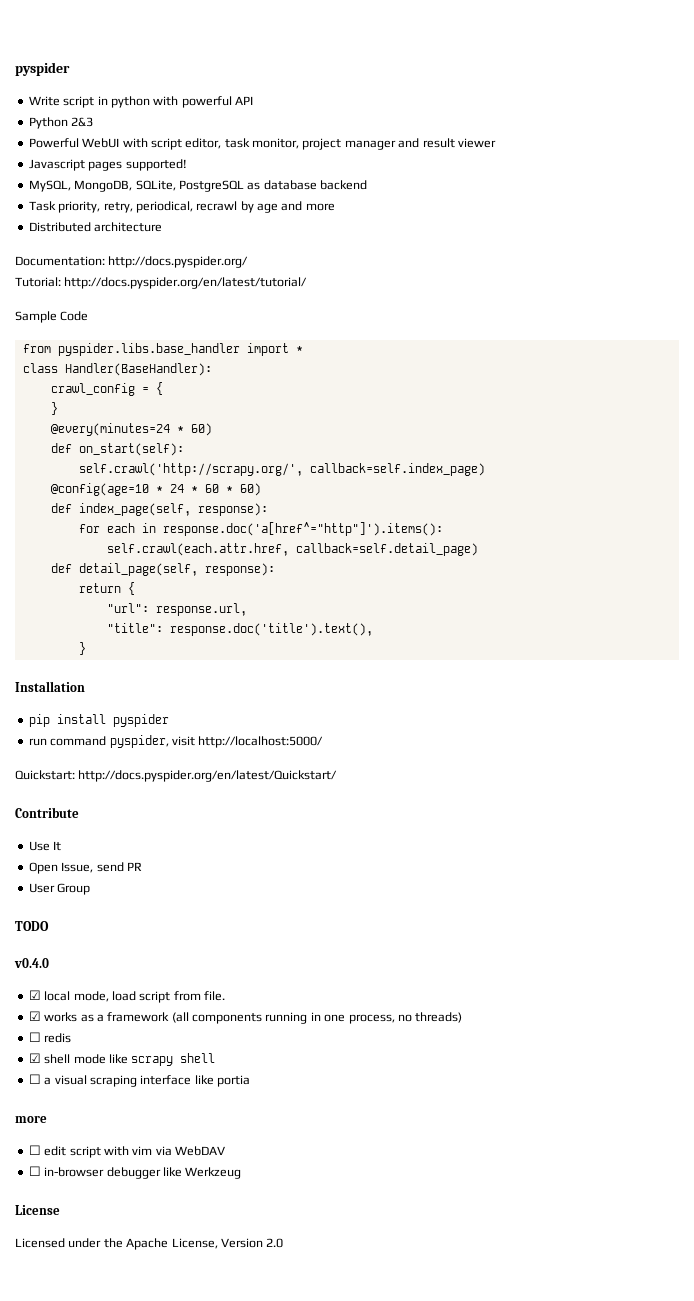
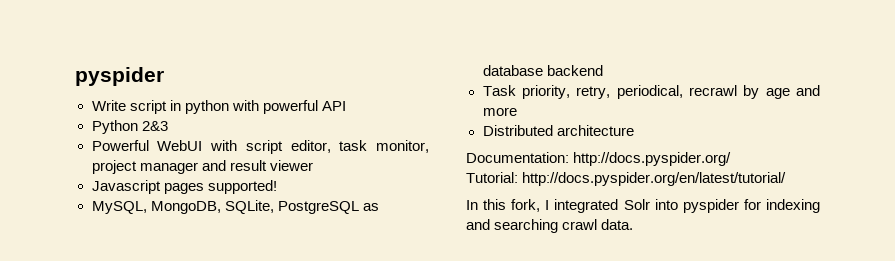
- Sample Code
- from pyspider.libs.base_handler import *
- class Handler(BaseHandler):
- crawl_config = {
- }
- @every(minutes=24 * 60)
- def on_start(self):
- self.crawl('http://scrapy.org/', callback=self.index_page)
- @config(age=10 * 24 * 60 * 60)
- def index_page(self, response):
- for each in response.doc('a[href^="http"]').items():
- self.crawl(each.attr.href, callback=self.detail_page)
- def detail_page(self, response):
- return {
- "url": response.url,
- "title": response.doc('title').text(),
- }
- Installation
- pip install pyspider
- run command pyspider, visit http://localhost:5000/
- Quickstart: http://docs.pyspider.org/en/latest/Quickstart/
- Contribute
- Use It
- Open Issue, send PR
- User Group
- TODO
- v0.4.0
- ☑ local mode, load script from file.
- ☑ works as a framework (all components running in one process, no threads)
- ☐ redis
- ☑ shell mode like scrapy shell
- ☐ a visual scraping interface like portia
- more
- ☐ edit script with vim via WebDAV
- ☐ in-browser debugger like Werkzeug
- License
- Licensed under the Apache License, Version 2.0
+ In this fork, I integrated Solr into pyspider for indexing and searching crawl data.

